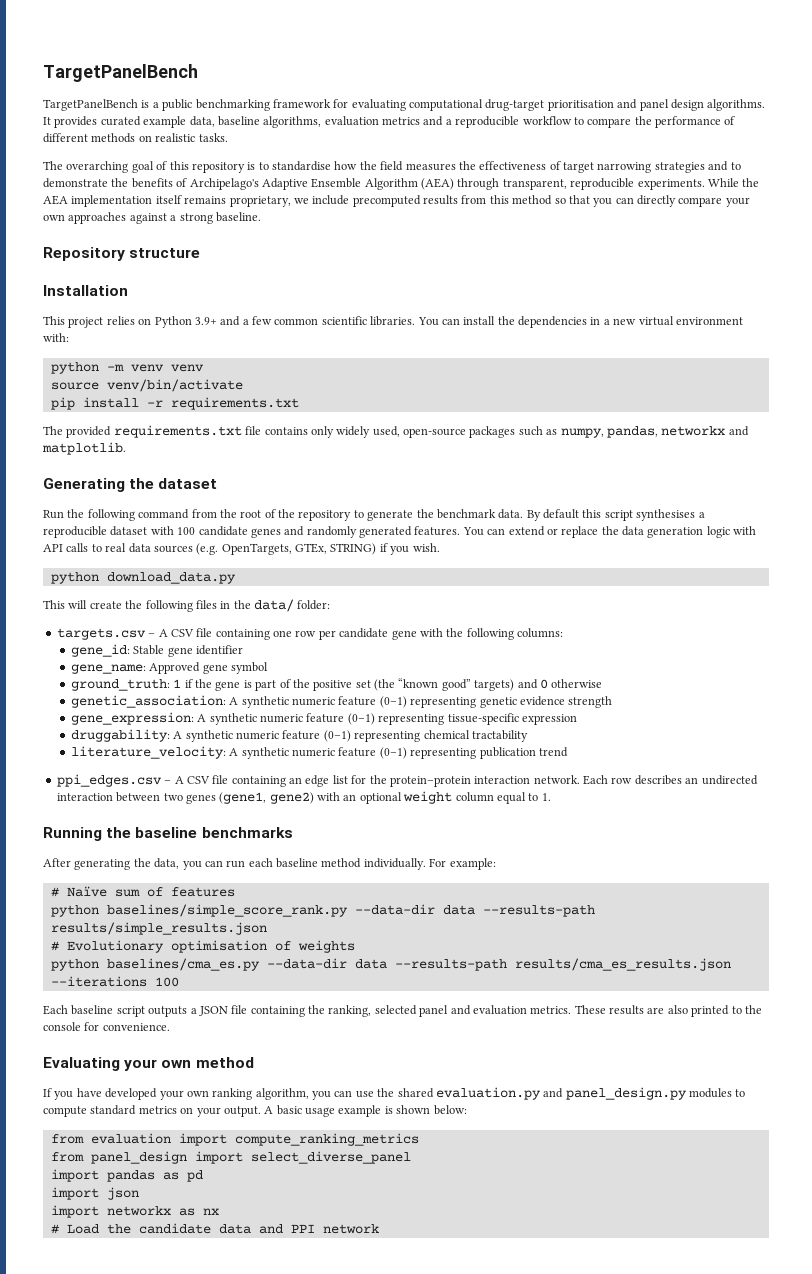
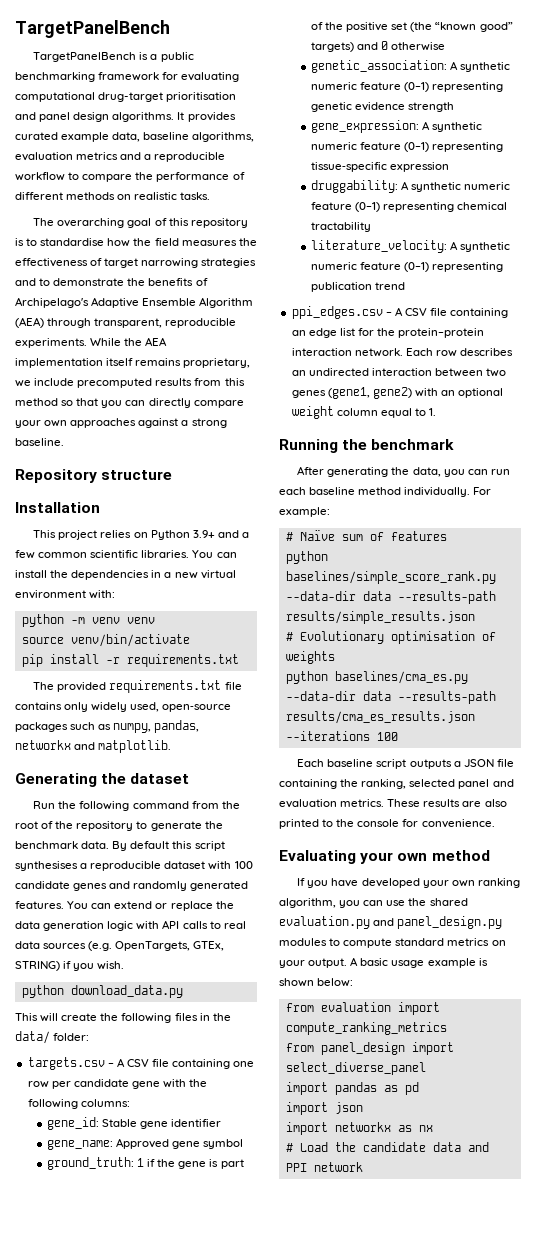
- Running the baseline benchmarks
+ Running the benchmark

